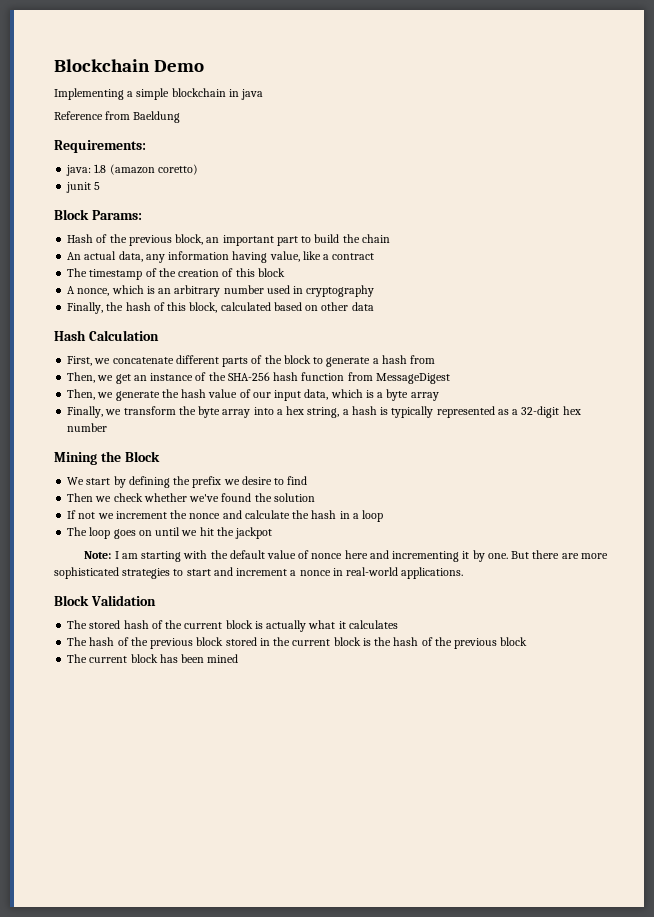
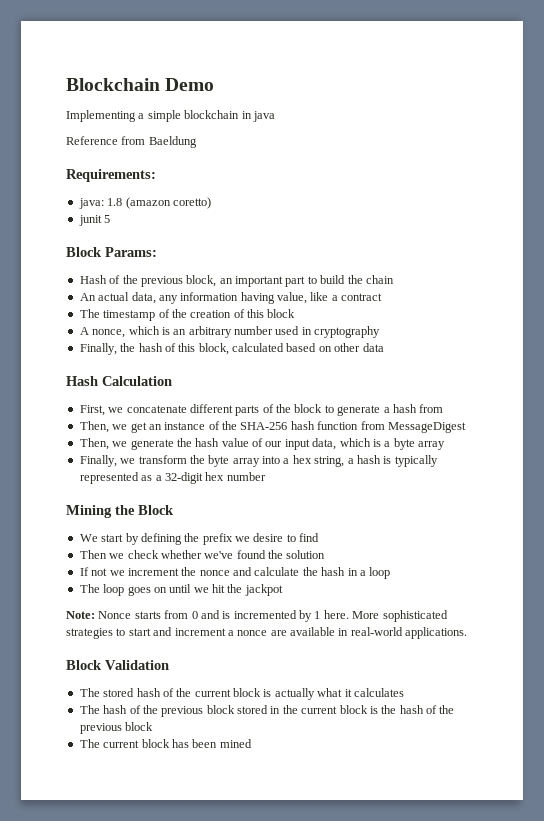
- Note: I am starting with the default value of nonce here and incrementing it by one. But there are more sophisticated strategies to start and increment a nonce in real-world applications.
+ Note: Nonce starts from 0 and is incremented by 1 here. More sophisticated strategies to start and increment a nonce are available in real-world applications.

